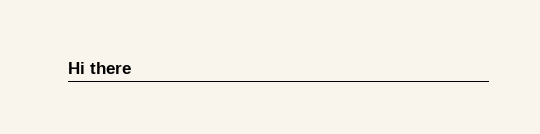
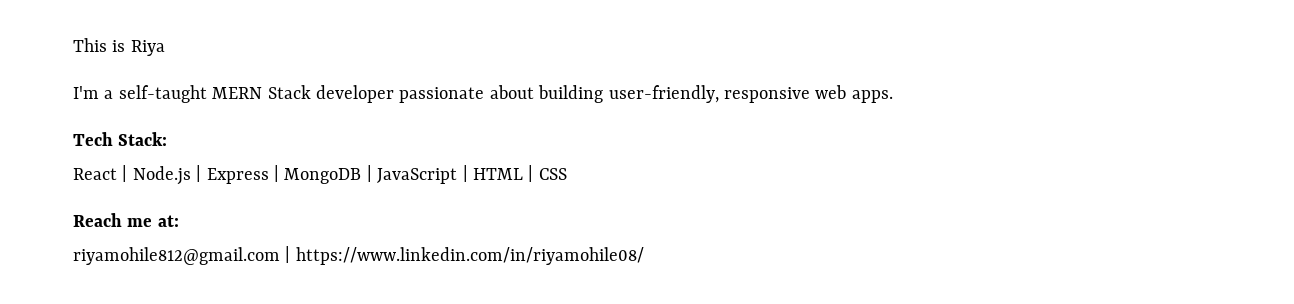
- Hi there
+ This is Riya
+ I'm a self-taught MERN Stack developer passionate about building user-friendly, responsive web apps.
+ Tech Stack:
+ React | Node.js | Express | MongoDB | JavaScript | HTML | CSS
+ Reach me at:
+ riyamohile812@gmail.com | https://www.linkedin.com/in/riyamohile08/

